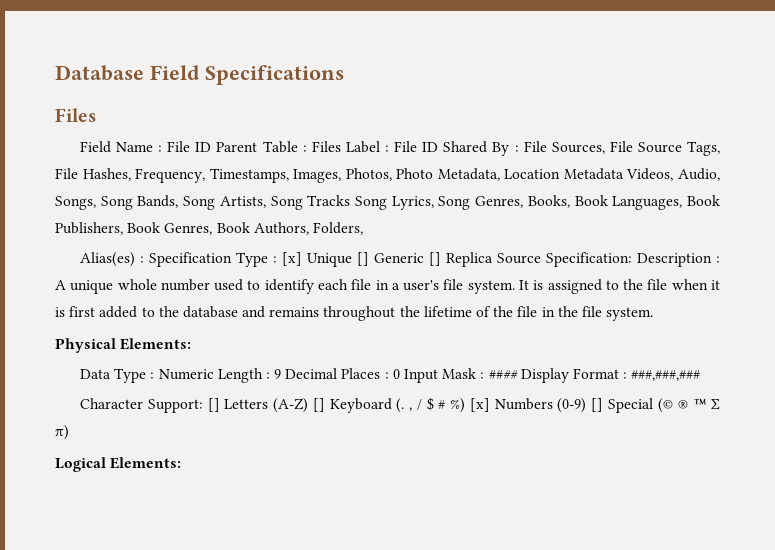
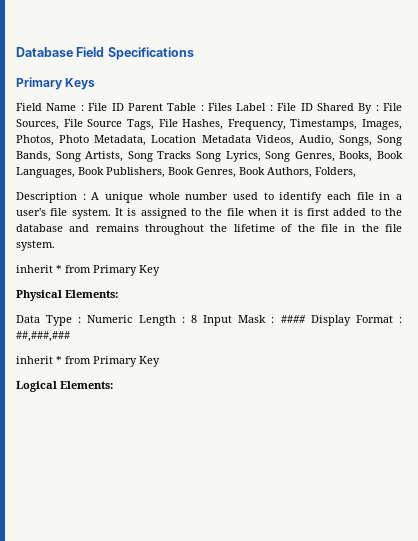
  Database Field Specifications
- Files
+ Primary Keys
- Alias(es) : Specification Type : [x] Unique [] Generic [] Replica Source Specification: Description : A unique whole number used to identify each file in a user's file system.
+ Description : A unique whole number used to identify each file in a user's file system.
  It is assigned to the file when it is first added to the database and remains throughout the lifetime of the file in the file system.
+ inherit * from Primary Key
- Data Type : Numeric Length : 9 Decimal Places : 0 Input Mask : #### Display Format : ###,###,###
- Character Support: [] Letters (A-Z) [] Keyboard (. , / $ # %) [x] Numbers (0-9) [] Special (© ® ™ Σ π)
+ Data Type : Numeric Length : 8 Input Mask : #### Display Format : ##,###,###
+ inherit * from Primary Key

